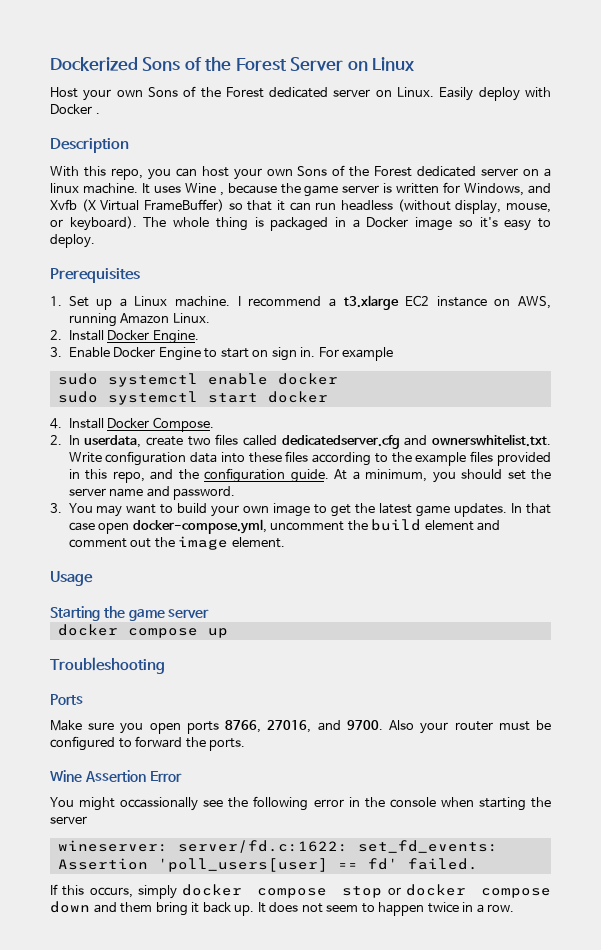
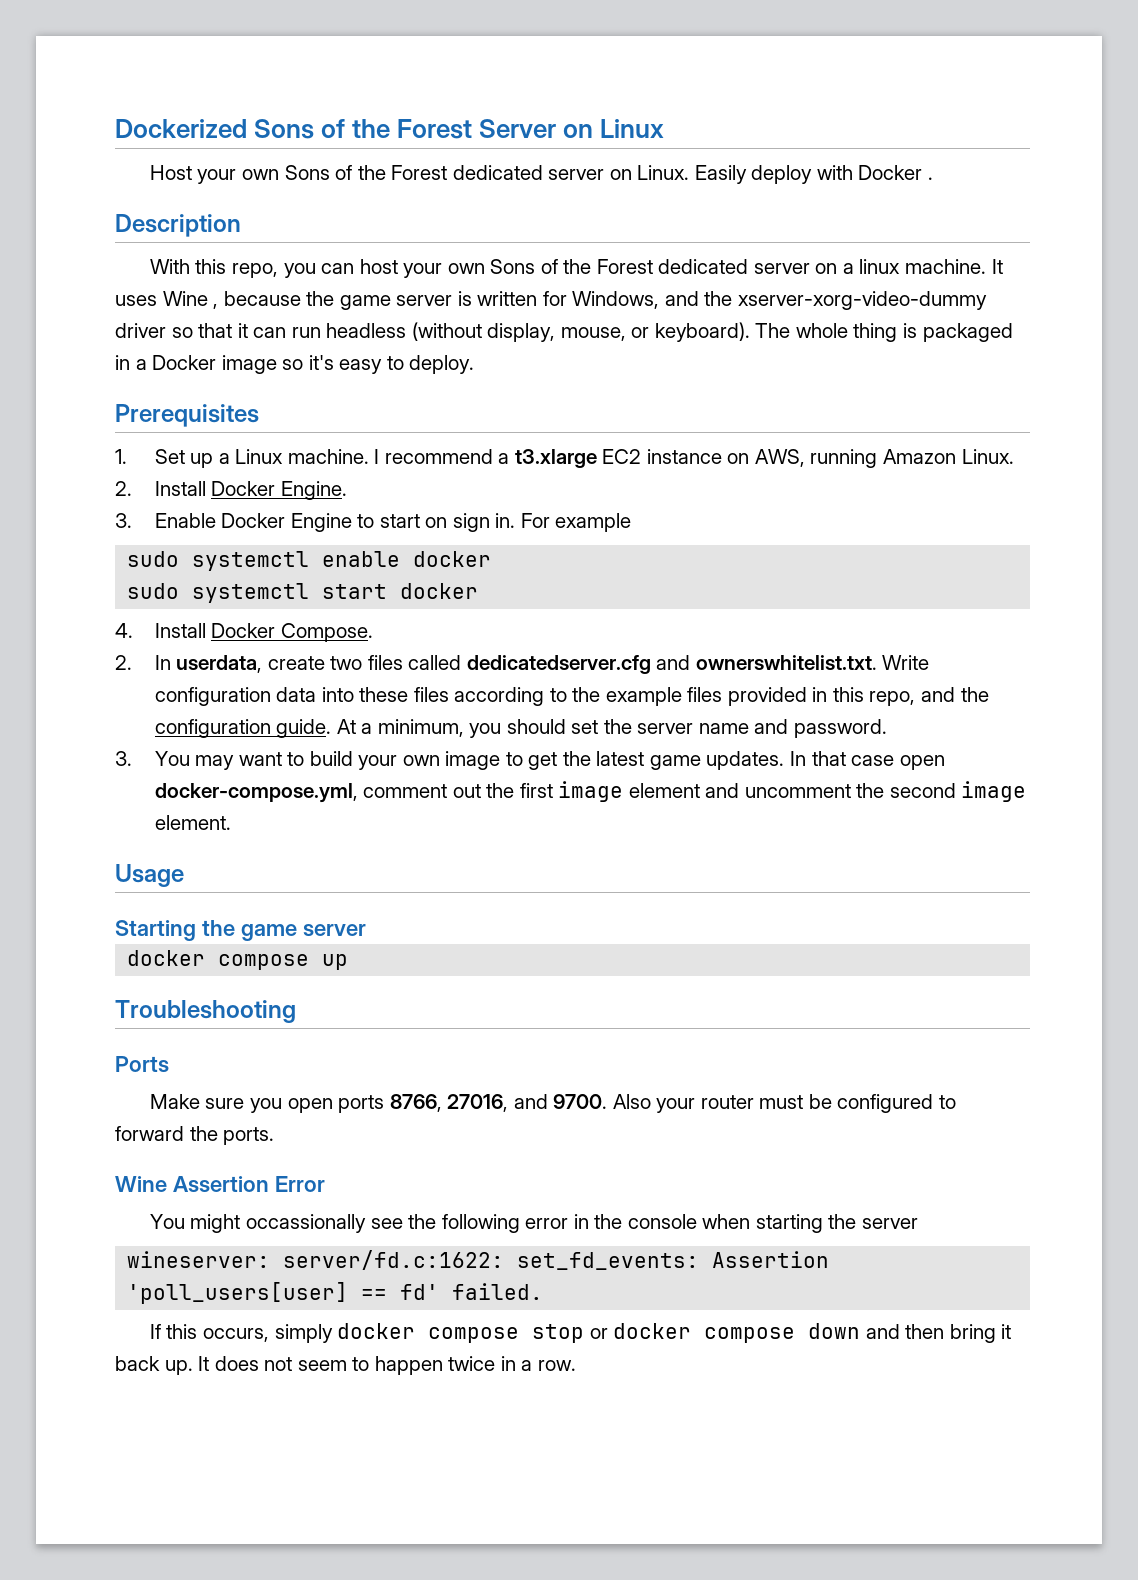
- It uses Wine , because the game server is written for Windows, and Xvfb (X Virtual FrameBuffer) so that it can run headless (without display, mouse, or keyboard).
+ It uses Wine , because the game server is written for Windows, and the xserver-xorg-video-dummy driver so that it can run headless (without display, mouse, or keyboard).
- In that case open docker-compose.yml, uncomment the build element and comment out the image element.
+ In that case open docker-compose.yml, comment out the first image element and uncomment the second image element.
- If this occurs, simply docker compose stop or docker compose down and them bring it back up.
+ If this occurs, simply docker compose stop or docker compose down and then bring it back up.

